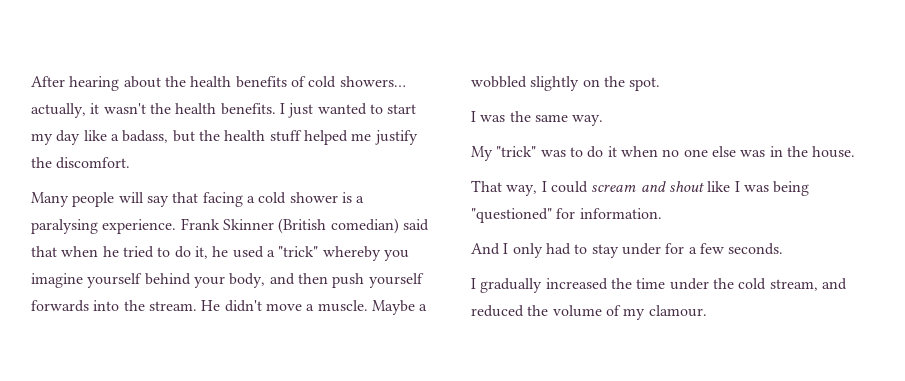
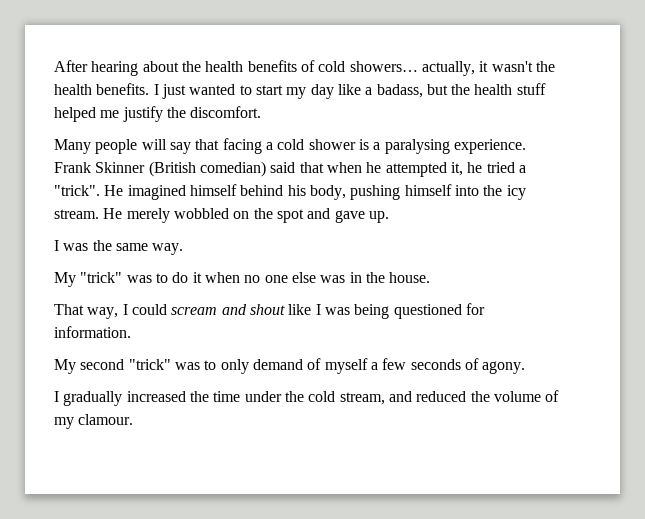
- Frank Skinner (British comedian) said that when he tried to do it, he used a "trick" whereby you imagine yourself behind your body, and then push yourself forwards into the stream.
+ Frank Skinner (British comedian) said that when he attempted it, he tried a "trick". He imagined himself behind his body, pushing himself into the icy stream.
- He didn't move a muscle. Maybe a wobbled slightly on the spot.
+ He merely wobbled on the spot and gave up.
- That way, I could scream and shout like I was being "questioned" for information.
+ That way, I could scream and shout like I was being questioned for information.
- And I only had to stay under for a few seconds.
+ My second "trick" was to only demand of myself a few seconds of agony.

